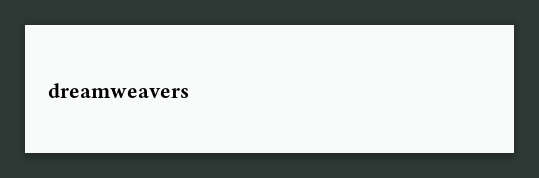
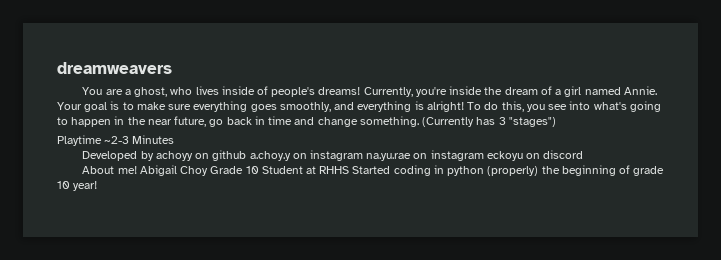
+ You are a ghost, who lives inside of people's dreams! Currently, you're inside the dream of a girl named Annie. Your goal is to make sure everything goes smoothly, and everything is alright! To do this, you see into what's going to happen in the near future, go back in time and change something. (Currently has 3 "stages")
+ Playtime ~2-3 Minutes
+ Developed by achoyy on github a.choy.y on instagram na.yu.rae on instagram eckoyu on discord
+ About me! Abigail Choy Grade 10 Student at RHHS Started coding in python (properly) the beginning of grade 10 year!

